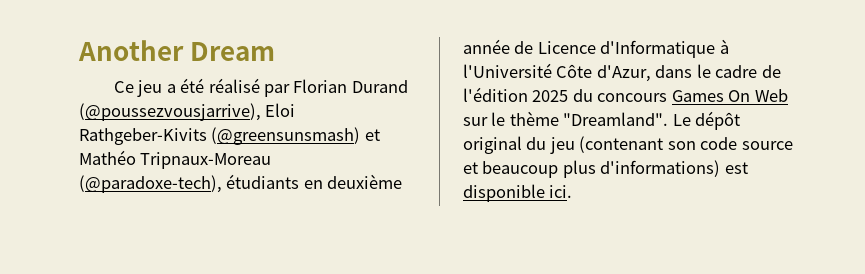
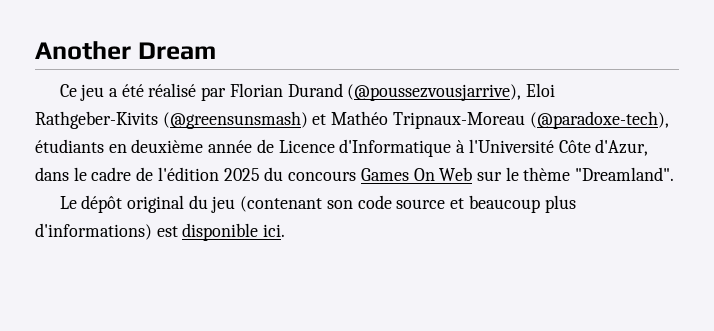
- Ce jeu a été réalisé par Florian Durand (@poussezvousjarrive), Eloi Rathgeber-Kivits (@greensunsmash) et Mathéo Tripnaux-Moreau (@paradoxe-tech), étudiants en deuxième année de Licence d'Informatique à l'Université Côte d'Azur, dans le cadre de l'édition 2025 du concours Games On Web sur le thème "Dreamland". Le dépôt original du jeu (contenant son code source et beaucoup plus d'informations) est disponible ici.
+ Ce jeu a été réalisé par Florian Durand (@poussezvousjarrive), Eloi Rathgeber-Kivits (@greensunsmash) et Mathéo Tripnaux-Moreau (@paradoxe-tech), étudiants en deuxième année de Licence d'Informatique à l'Université Côte d'Azur, dans le cadre de l'édition 2025 du concours Games On Web sur le thème "Dreamland".
+ Le dépôt original du jeu (contenant son code source et beaucoup plus d'informations) est disponible ici.

